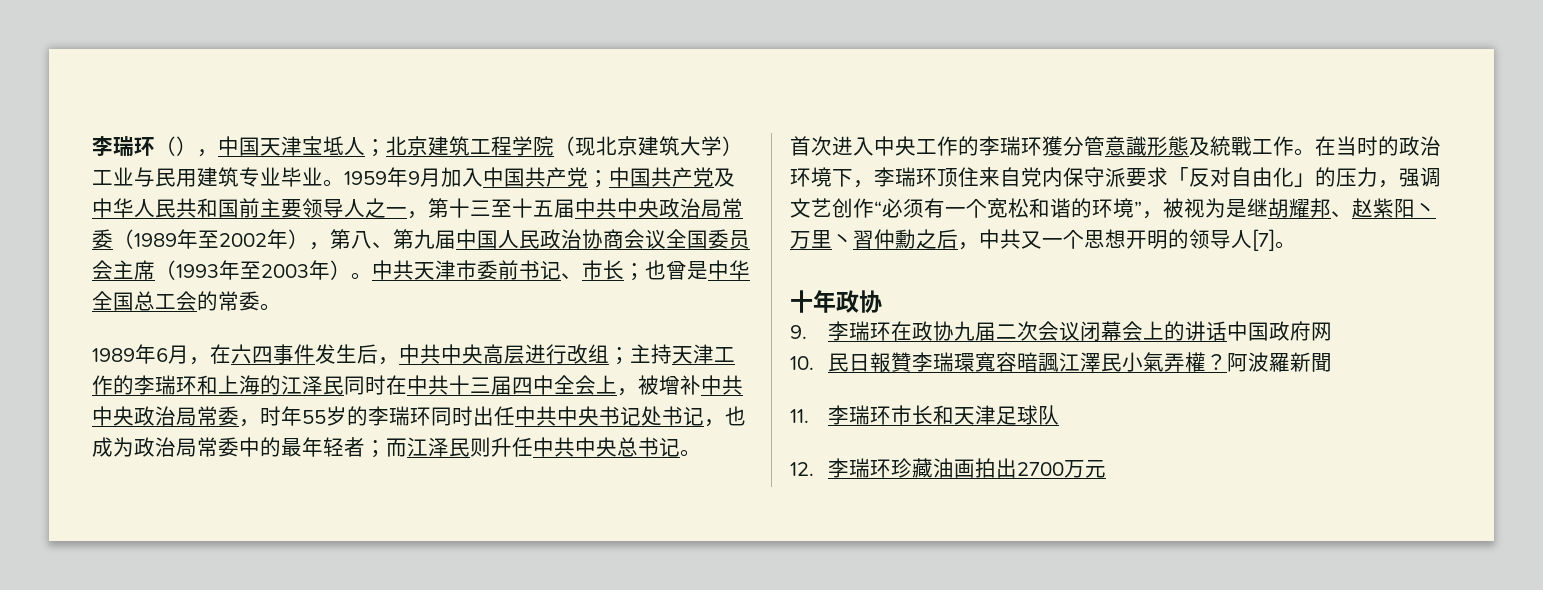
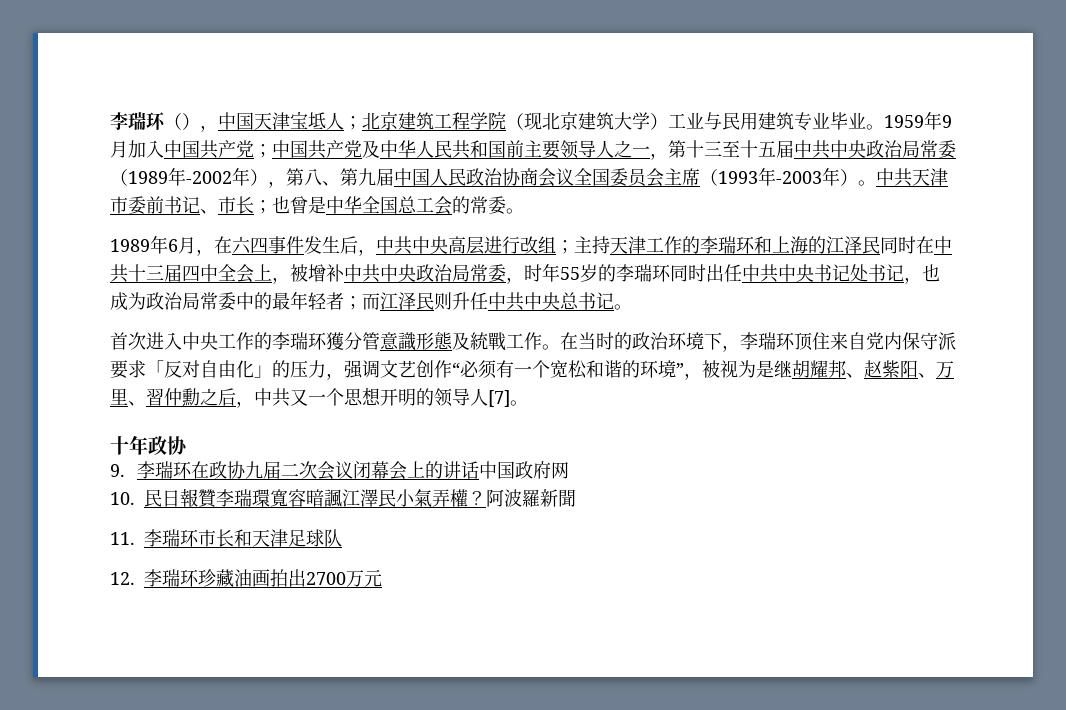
- 1959年9月加入中国共产党；中国共产党及中华人民共和国前主要领导人之一，第十三至十五届中共中央政治局常委（1989年至2002年），第八、第九届中国人民政治协商会议全国委员会主席（1993年至2003年）。
+ 1959年9月加入中国共产党；中国共产党及中华人民共和国前主要领导人之一，第十三至十五届中共中央政治局常委（1989年-2002年），第八、第九届中国人民政治协商会议全国委员会主席（1993年-2003年）。
- 在当时的政治环境下，李瑞环顶住来自党内保守派要求「反对自由化」的压力，强调文艺创作“必须有一个宽松和谐的环境”，被视为是继胡耀邦、赵紫阳丶万里丶習仲勳之后，中共又一个思想开明的领导人[7]。
+ 在当时的政治环境下，李瑞环顶住来自党内保守派要求「反对自由化」的压力，强调文艺创作“必须有一个宽松和谐的环境”，被视为是继胡耀邦、赵紫阳、万里、習仲勳之后，中共又一个思想开明的领导人[7]。

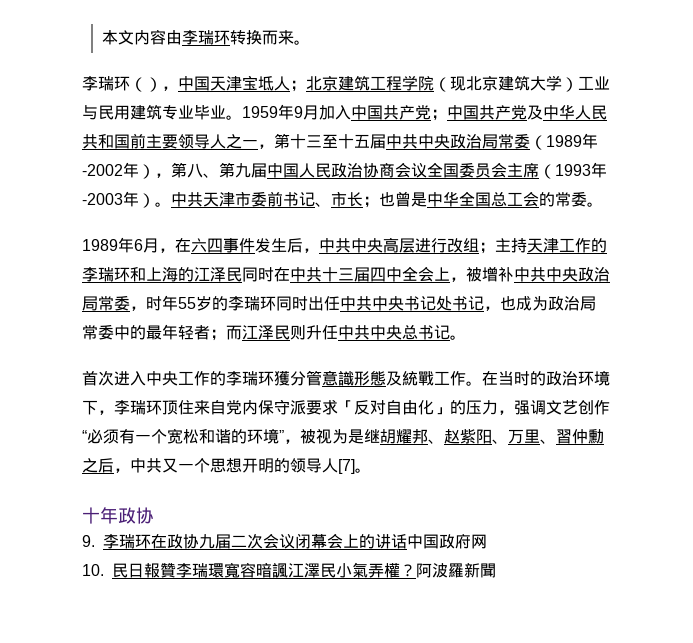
+ 本文内容由李瑞环转换而来。
- 11.李瑞环市长和天津足球队
- 12.李瑞环珍藏油画拍出2700万元

